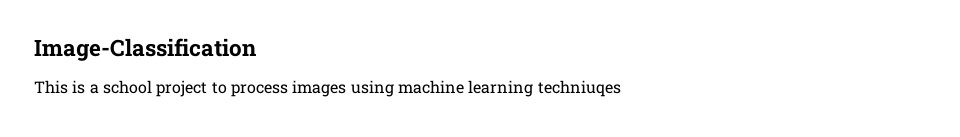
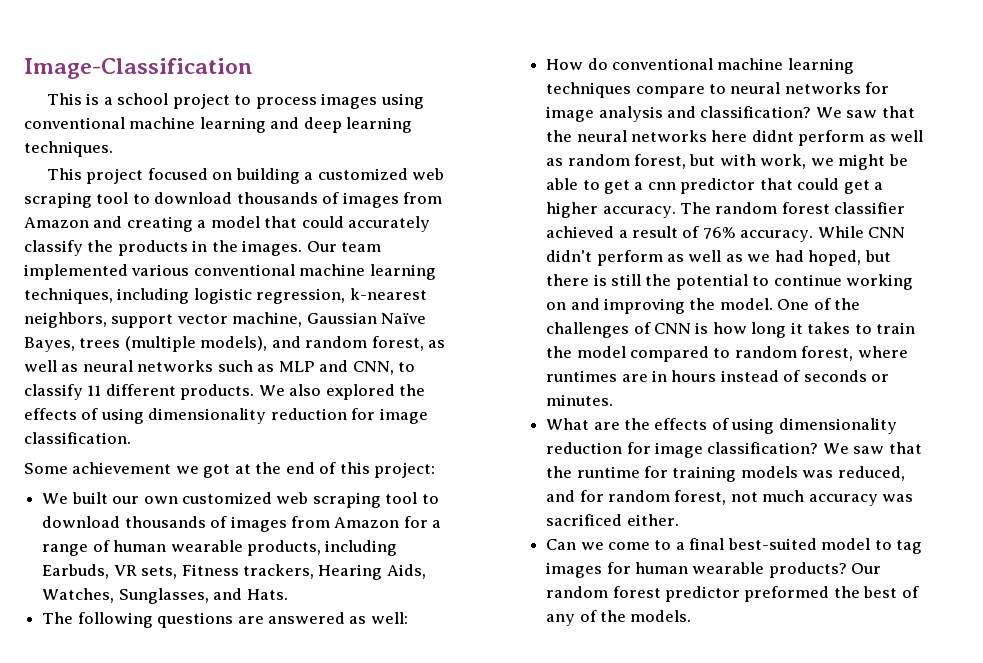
- This is a school project to process images using machine learning techniuqes
+ This is a school project to process images using conventional machine learning and deep learning techniques.
+ This project focused on building a customized web scraping tool to download thousands of images from Amazon and creating a model that could accurately classify the products in the images. Our team implemented various conventional machine learning techniques, including logistic regression, k-nearest neighbors, support vector machine, Gaussian Naïve Bayes, trees (multiple models), and random forest, as well as neural networks such as MLP and CNN, to classify 11 different products. We also explored the effects of using dimensionality reduction for image classification.
+ Some achievement we got at the end of this project:
+ We built our own customized web scraping tool to download thousands of images from Amazon for a range of human wearable products, including Earbuds, VR sets, Fitness trackers, Hearing Aids, Watches, Sunglasses, and Hats.
+ The following questions are answered as well:
+ How do conventional machine learning techniques compare to neural networks for image analysis and classification? We saw that the neural networks here didnt perform as well as random forest, but with work, we might be able to get a cnn predictor that could get a higher accuracy. The random forest classifier achieved a result of 76% accuracy. While CNN didn't perform as well as we had hoped, but there is still the potential to continue working on and improving the model. One of the challenges of CNN is how long it takes to train the model compared to random forest, where runtimes are in hours instead of seconds or minutes.
+ What are the effects of using dimensionality reduction for image classification? We saw that the runtime for training models was reduced, and for random forest, not much accuracy was sacrificed either.
+ Can we come to a final best-suited model to tag images for human wearable products? Our random forest predictor preformed the best of any of the models.

